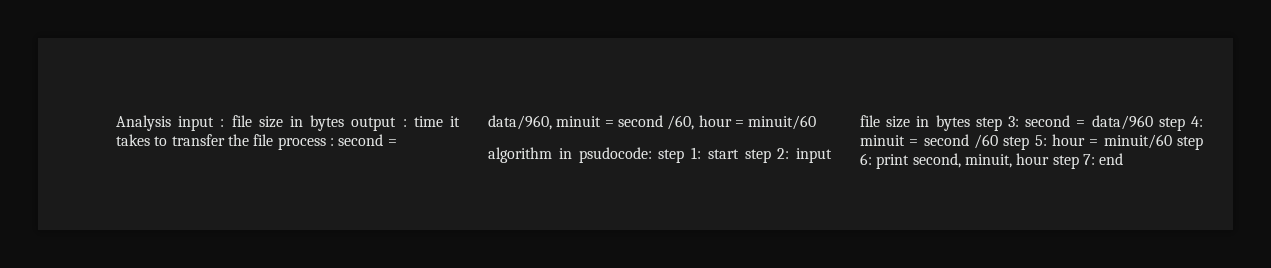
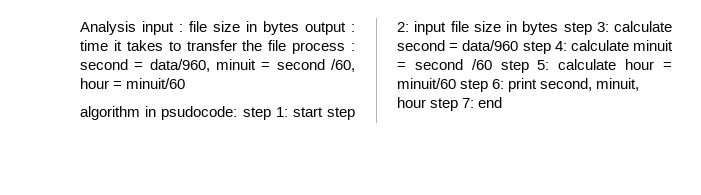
- algorithm in psudocode: step 1: start step 2: input file size in bytes step 3: second = data/960 step 4: minuit = second /60 step 5: hour = minuit/60 step 6: print second, minuit, hour step 7: end
+ algorithm in psudocode: step 1: start step 2: input file size in bytes step 3: calculate second = data/960 step 4: calculate minuit = second /60 step 5: calculate hour = minuit/60 step 6: print second, minuit, hour step 7: end

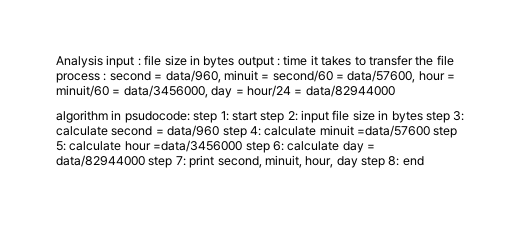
- Analysis input : file size in bytes output : time it takes to transfer the file process : second = data/960, minuit = second /60, hour = minuit/60
+ Analysis input : file size in bytes output : time it takes to transfer the file process : second = data/960, minuit = second/60 = data/57600, hour = minuit/60 = data/3456000, day = hour/24 = data/82944000
- algorithm in psudocode: step 1: start step 2: input file size in bytes step 3: calculate second = data/960 step 4: calculate minuit = second /60 step 5: calculate hour = minuit/60 step 6: print second, minuit, hour step 7: end
+ algorithm in psudocode: step 1: start step 2: input file size in bytes step 3: calculate second = data/960 step 4: calculate minuit =data/57600 step 5: calculate hour =data/3456000 step 6: calculate day = data/82944000 step 7: print second, minuit, hour, day step 8: end

